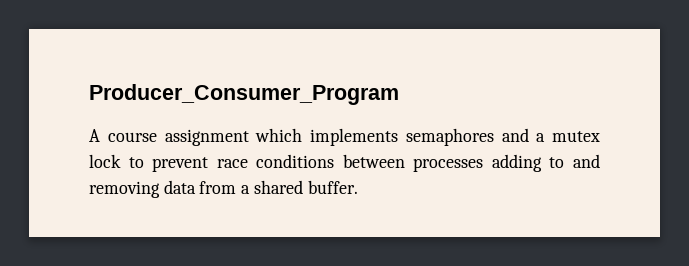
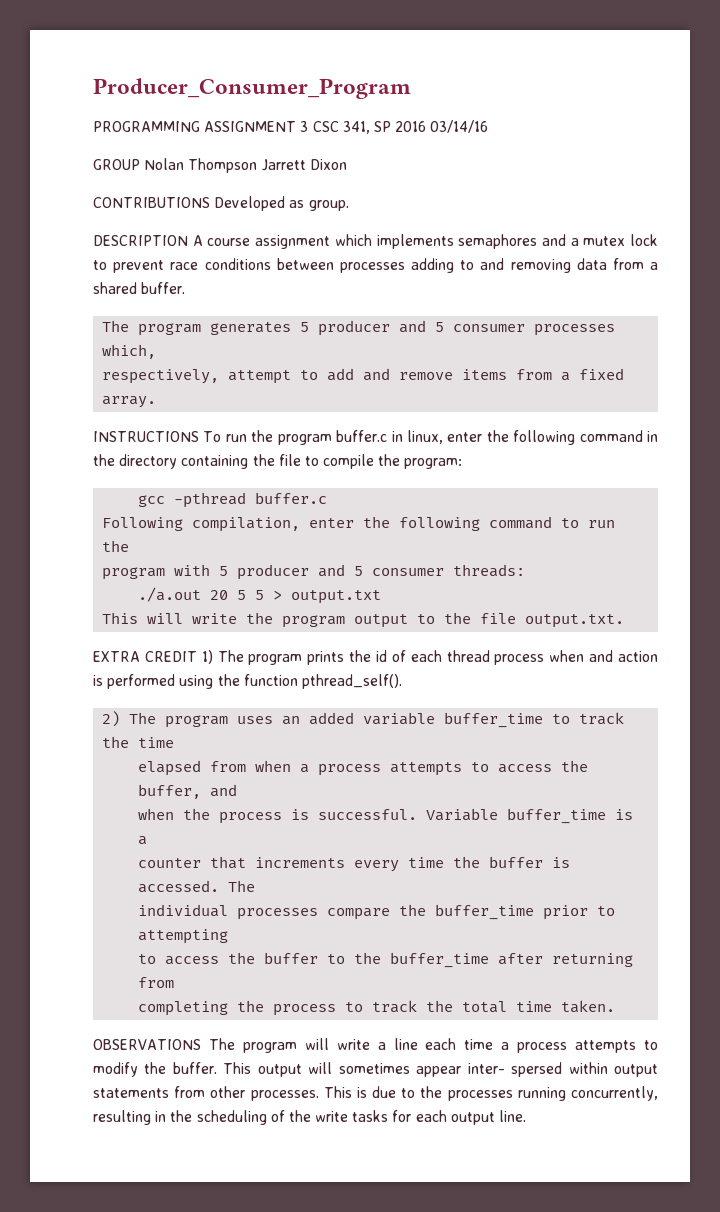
- A course assignment which implements semaphores and a mutex lock to prevent race conditions between processes adding to and removing data from a shared buffer.
+ PROGRAMMING ASSIGNMENT 3 CSC 341, SP 2016 03/14/16
+ GROUP Nolan Thompson Jarrett Dixon
+ CONTRIBUTIONS Developed as group.
+ DESCRIPTION A course assignment which implements semaphores and a mutex lock to prevent race conditions between processes adding to and removing data from a shared buffer.
+ The program generates 5 producer and 5 consumer processes which,
+ respectively, attempt to add and remove items from a fixed array.
+ INSTRUCTIONS To run the program buffer.c in linux, enter the following command in the directory containing the file to compile the program:
+ gcc -pthread buffer.c
+ Following compilation, enter the following command to run the
+ program with 5 producer and 5 consumer threads:
+ ./a.out 20 5 5 > output.txt
+ This will write the program output to the file output.txt.
+ EXTRA CREDIT 1) The program prints the id of each thread process when and action is performed using the function pthread_self().
+ 2) The program uses an added variable buffer_time to track the time
+ elapsed from when a process attempts to access the buffer, and
+ when the process is successful. Variable buffer_time is a
+ counter that increments every time the buffer is accessed. The
+ individual processes compare the buffer_time prior to attempting
+ to access the buffer to the buffer_time after returning from
+ completing the process to track the total time taken.
+ OBSERVATIONS The program will write a line each time a process attempts to modify the buffer. This output will sometimes appear inter- spersed within output statements from other processes. This is due to the processes running concurrently, resulting in the scheduling of the write tasks for each output line.

